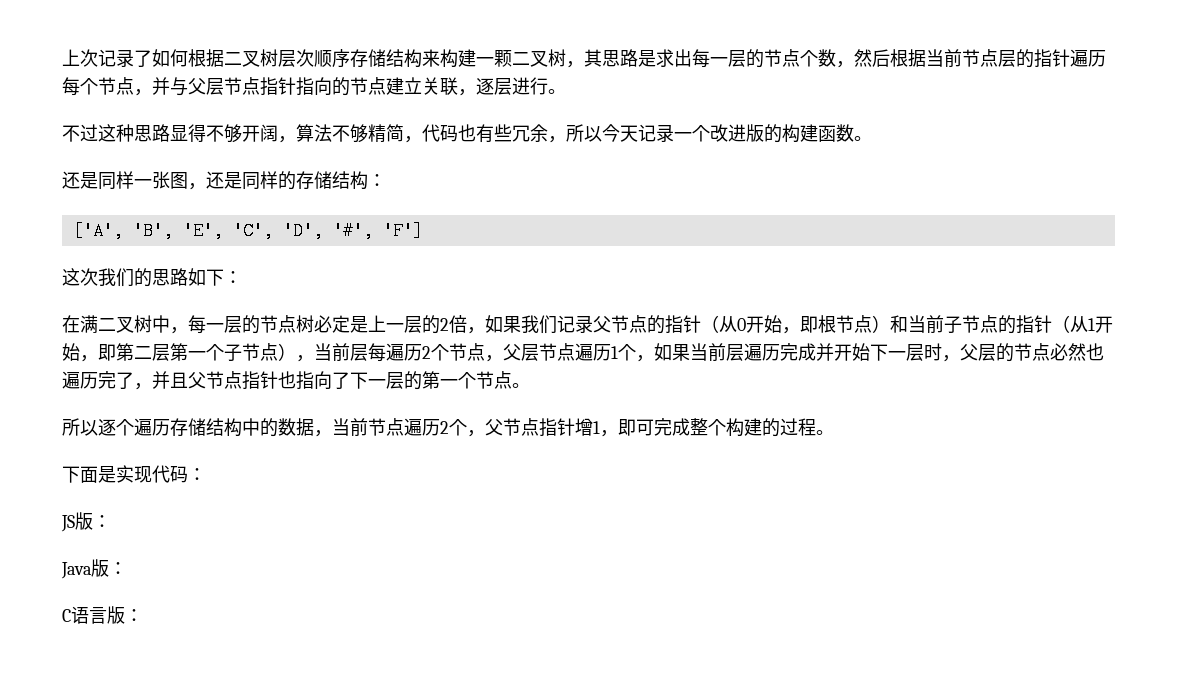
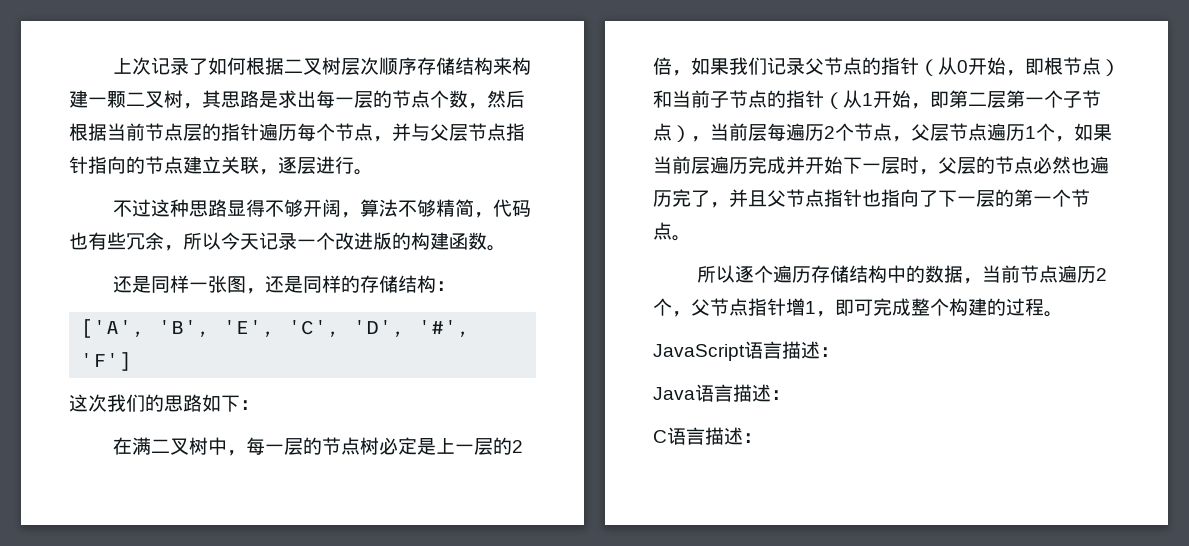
- 下面是实现代码：
- JS版：
+ JavaScript语言描述：
- Java版：
+ Java语言描述：
- C语言版：
+ C语言描述：

